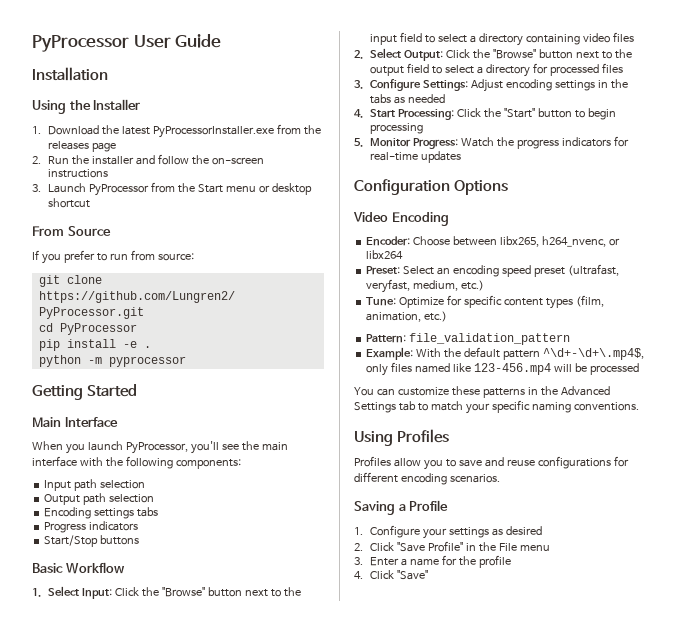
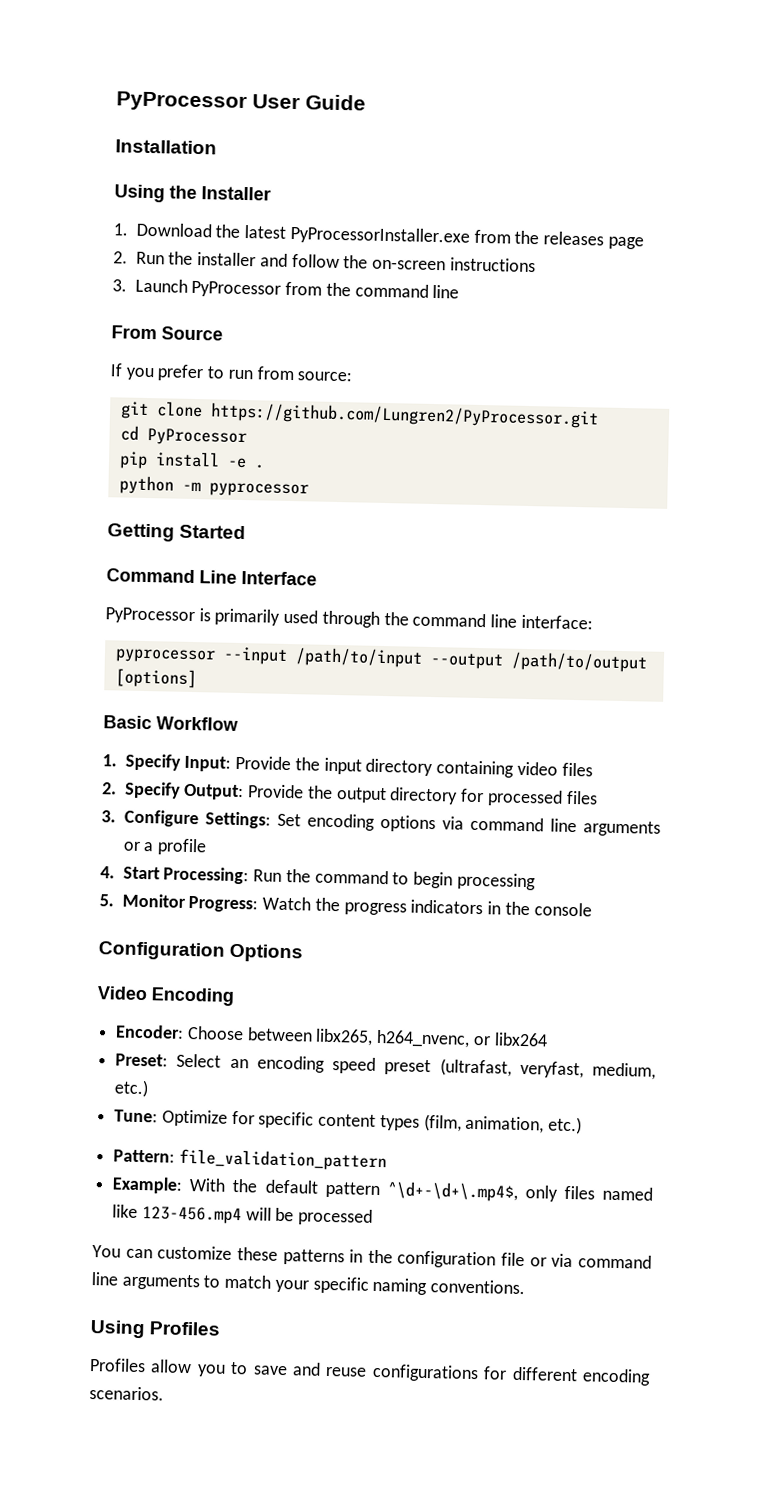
- 3. Launch PyProcessor from the Start menu or desktop shortcut
+ 3. Launch PyProcessor from the command line
- Main Interface
+ Command Line Interface
- When you launch PyProcessor, you'll see the main interface with the following components:
- Input path selection
- Output path selection
- Encoding settings tabs
- Progress indicators
- Start/Stop buttons
+ PyProcessor is primarily used through the command line interface:
+ pyprocessor --input /path/to/input --output /path/to/output [options]
  Basic Workflow
- 1. Select Input: Click the "Browse" button next to the input field to select a directory containing video files
+ 1. Specify Input: Provide the input directory containing video files
- 2. Select Output: Click the "Browse" button next to the output field to select a directory for processed files
+ 2. Specify Output: Provide the output directory for processed files
- 3. Configure Settings: Adjust encoding settings in the tabs as needed
+ 3. Configure Settings: Set encoding options via command line arguments or a profile
- 4. Start Processing: Click the "Start" button to begin processing
+ 4. Start Processing: Run the command to begin processing
- 5. Monitor Progress: Watch the progress indicators for real-time updates
+ 5. Monitor Progress: Watch the progress indicators in the console
- You can customize these patterns in the Advanced Settings tab to match your specific naming conventions.
+ You can customize these patterns in the configuration file or via command line arguments to match your specific naming conventions.
- Saving a Profile
- 1. Configure your settings as desired
- 2. Click "Save Profile" in the File menu
- 3. Enter a name for the profile
- 4. Click "Save"

